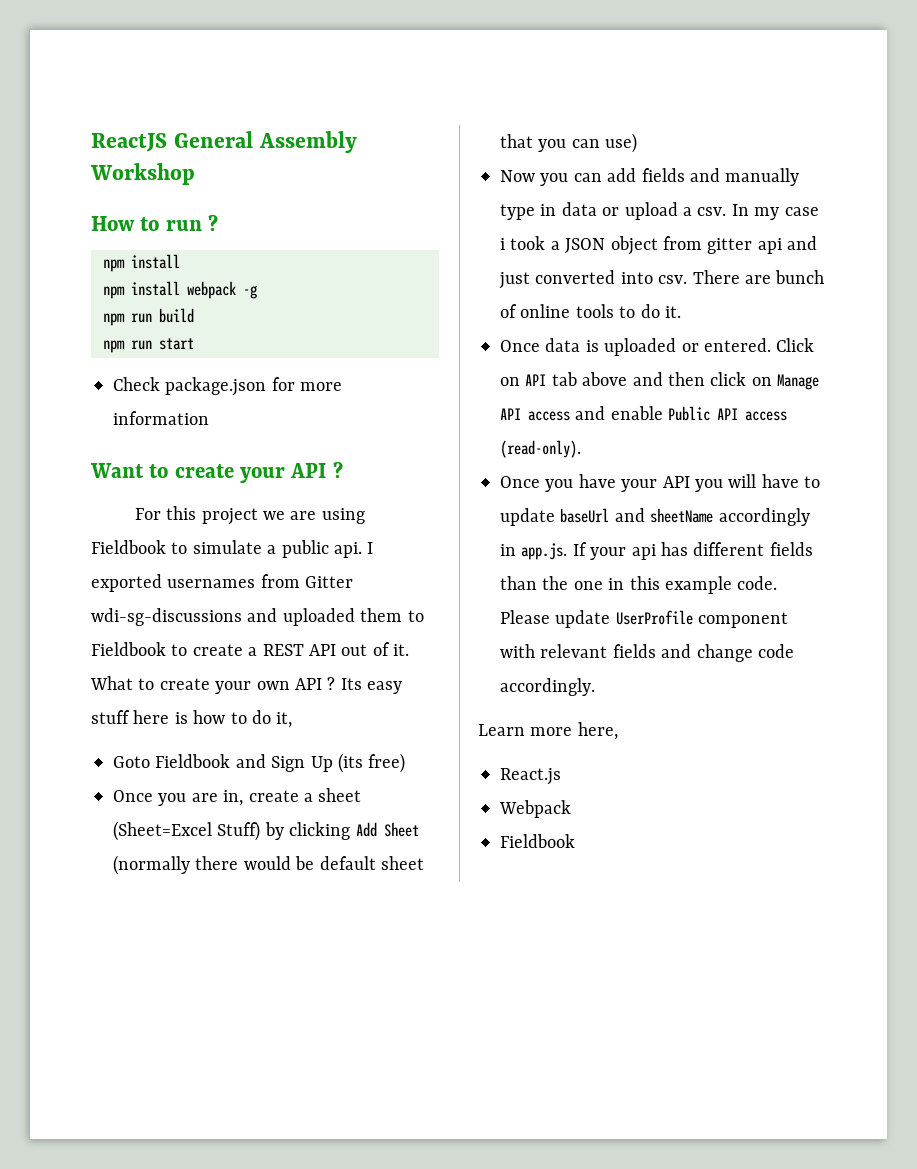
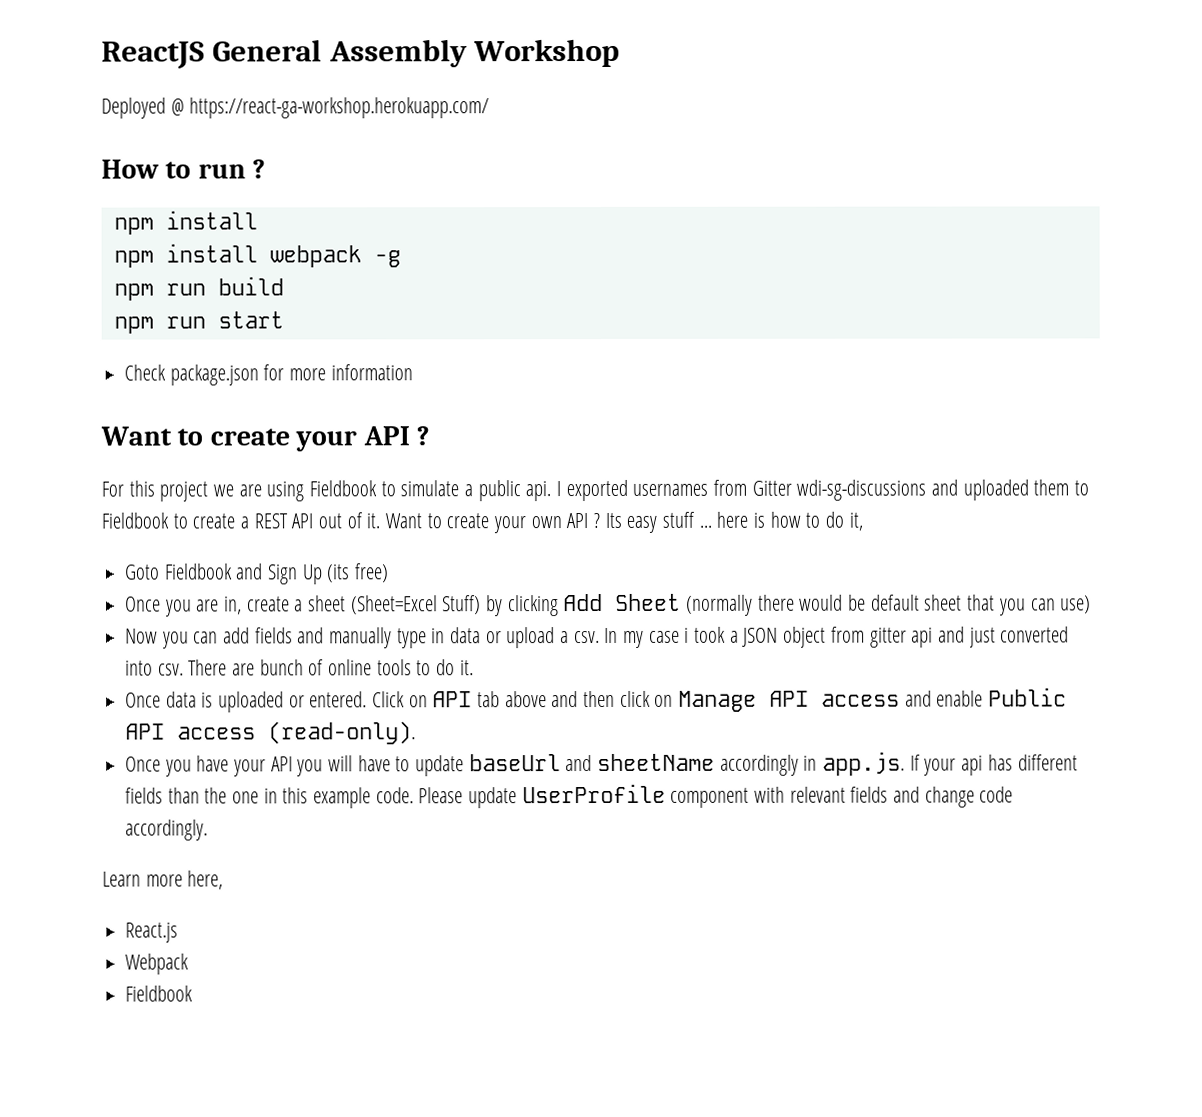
+ Deployed @ https://react-ga-workshop.herokuapp.com/
- What to create your own API ?
+ Want to create your own API ?
- Its easy stuff here is how to do it,
+ Its easy stuff ... here is how to do it,

